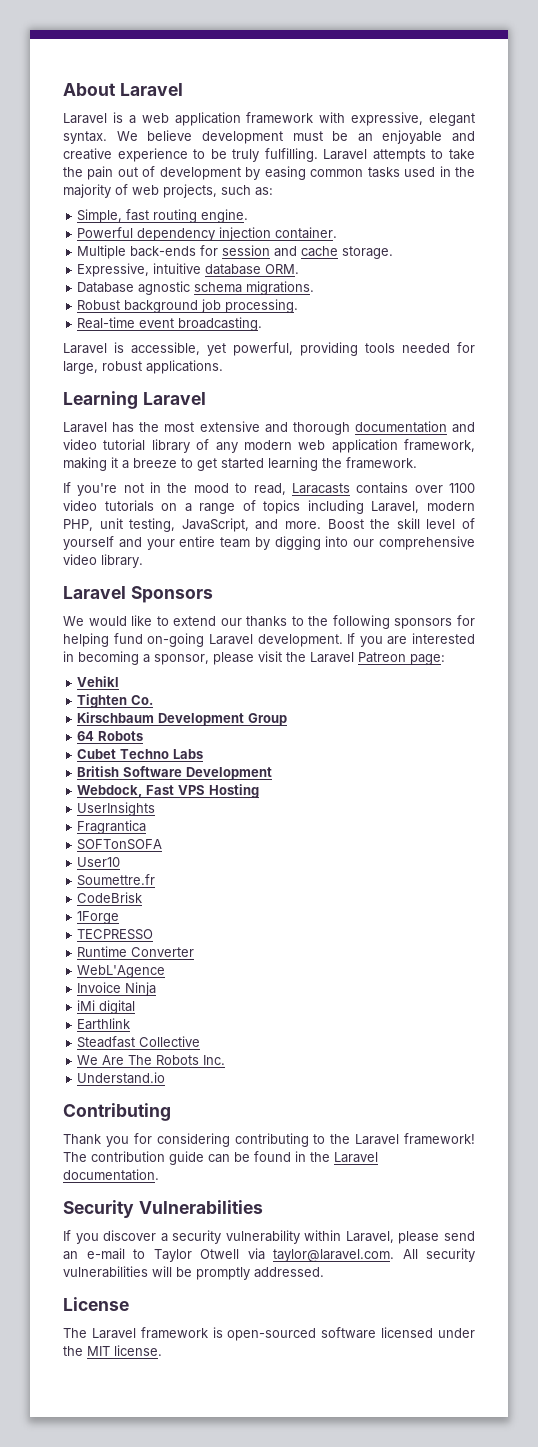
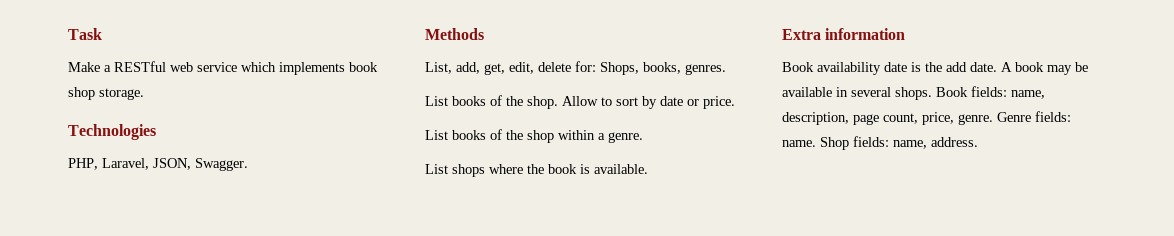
- About Laravel
- Laravel is a web application framework with expressive, elegant syntax. We believe development must be an enjoyable and creative experience to be truly fulfilling. Laravel attempts to take the pain out of development by easing common tasks used in the majority of web projects, such as:
- Simple, fast routing engine.
- Powerful dependency injection container.
- Multiple back-ends for session and cache storage.
- Expressive, intuitive database ORM.
- Database agnostic schema migrations.
- Robust background job processing.
- Real-time event broadcasting.
- Laravel is accessible, yet powerful, providing tools needed for large, robust applications.
- Learning Laravel
- Laravel has the most extensive and thorough documentation and video tutorial library of any modern web application framework, making it a breeze to get started learning the framework.
- If you're not in the mood to read, Laracasts contains over 1100 video tutorials on a range of topics including Laravel, modern PHP, unit testing, JavaScript, and more. Boost the skill level of yourself and your entire team by digging into our comprehensive video library.
- Laravel Sponsors
- We would like to extend our thanks to the following sponsors for helping fund on-going Laravel development. If you are interested in becoming a sponsor, please visit the Laravel Patreon page:
- Vehikl
- Tighten Co.
- Kirschbaum Development Group
- 64 Robots
- Cubet Techno Labs
- British Software Development
- Webdock, Fast VPS Hosting
- UserInsights
- Fragrantica
- SOFTonSOFA
- User10
- Soumettre.fr
- CodeBrisk
- 1Forge
- TECPRESSO
- Runtime Converter
- WebL'Agence
- Invoice Ninja
- iMi digital
- Earthlink
- Steadfast Collective
- We Are The Robots Inc.
- Understand.io
- Contributing
- Thank you for considering contributing to the Laravel framework! The contribution guide can be found in the Laravel documentation.
- Security Vulnerabilities
- If you discover a security vulnerability within Laravel, please send an e-mail to Taylor Otwell via taylor@laravel.com. All security vulnerabilities will be promptly addressed.
- License
- The Laravel framework is open-sourced software licensed under the MIT license.
+ Task
+ Make a RESTful web service which implements book shop storage.
+ Technologies
+ PHP, Laravel, JSON, Swagger.
+ Methods
+ List, add, get, edit, delete for: Shops, books, genres.
+ List books of the shop. Allow to sort by date or price.
+ List books of the shop within a genre.
+ List shops where the book is available.
+ Extra information
+ Book availability date is the add date. A book may be available in several shops. Book fields: name, description, page count, price, genre. Genre fields: name. Shop fields: name, address.

